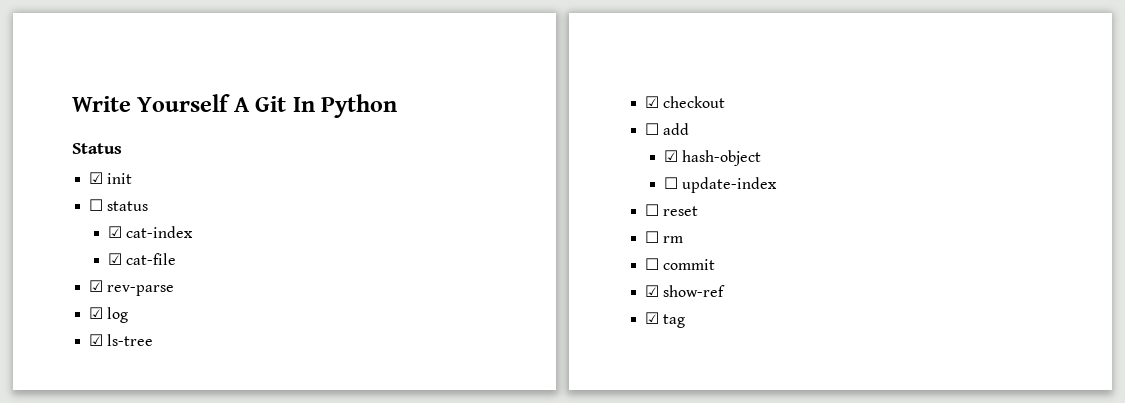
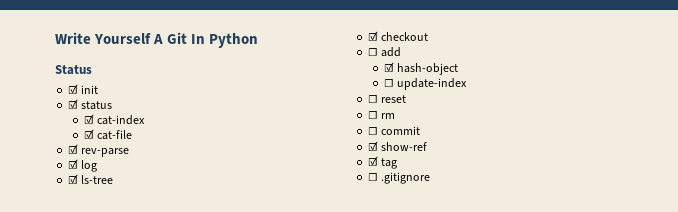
- ☐ status
+ ☑ status
+ ☐ .gitignore

